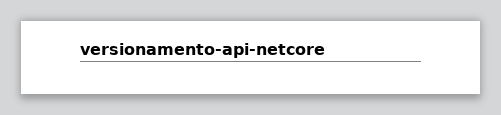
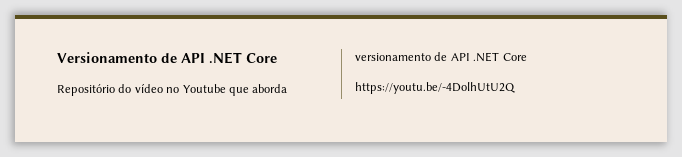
- versionamento-api-netcore
+ Versionamento de API .NET Core
+ Repositório do vídeo no Youtube que aborda versionamento de API .NET Core
+ https://youtu.be/-4DolhUtU2Q

